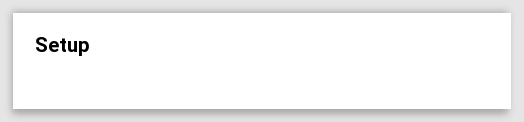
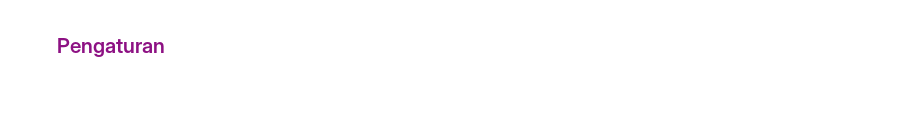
- Setup
+ Pengaturan

